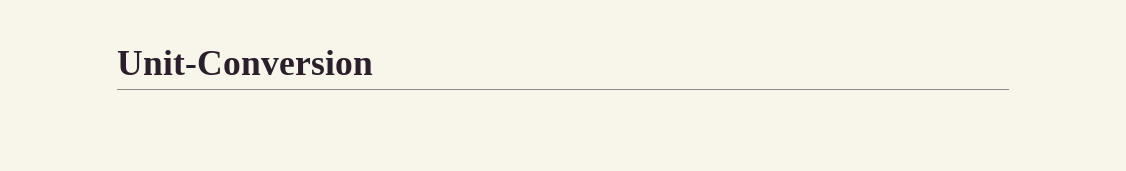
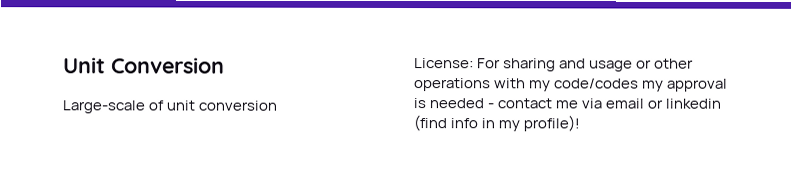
- Unit-Conversion
+ Unit Conversion
+ Large-scale of unit conversion
+ License: For sharing and usage or other operations with my code/codes my approval is needed - contact me via email or linkedin (find info in my profile)!

